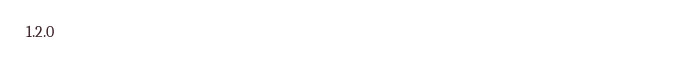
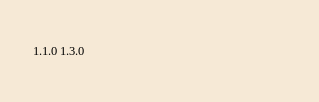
- 1.2.0
+ 1.1.0 1.3.0

